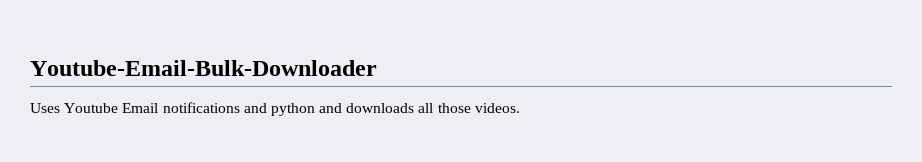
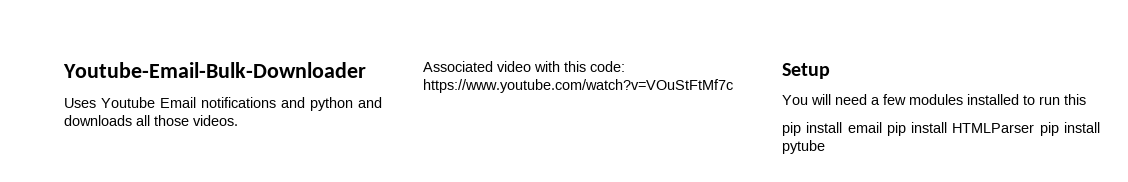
+ Associated video with this code: https://www.youtube.com/watch?v=VOuStFtMf7c
+ Setup
+ You will need a few modules installed to run this
+ pip install email pip install HTMLParser pip install pytube

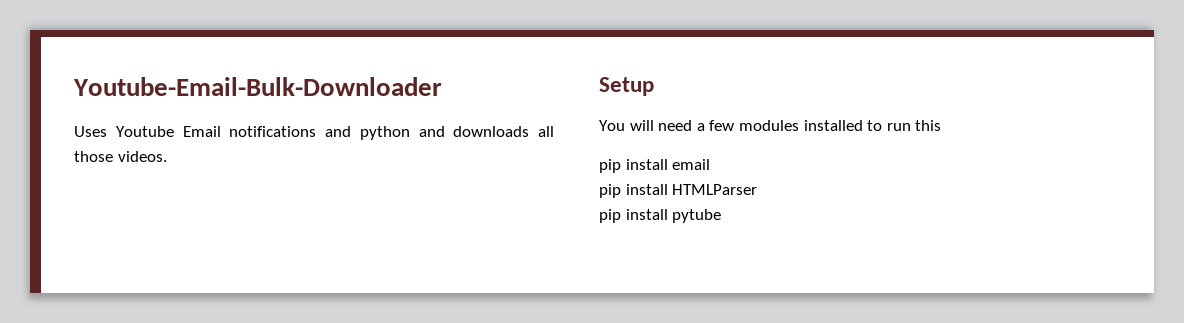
- Associated video with this code: https://www.youtube.com/watch?v=VOuStFtMf7c
- pip install email pip install HTMLParser pip install pytube
+ pip install email
+ pip install HTMLParser
+ pip install pytube

